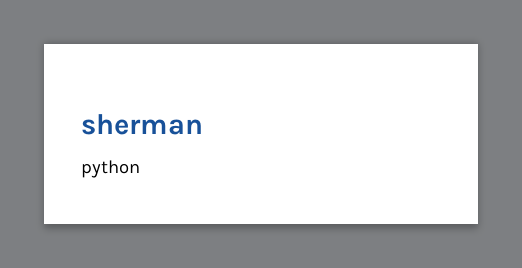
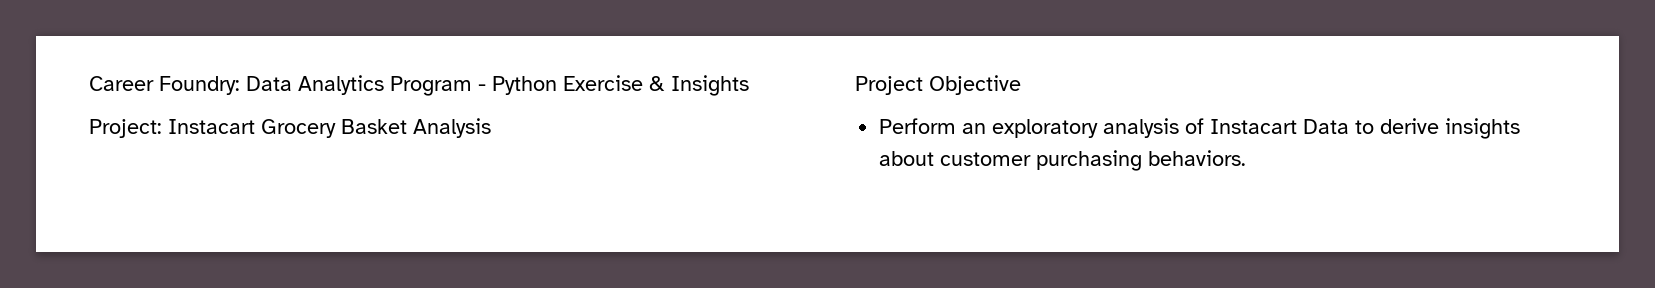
- sherman
- python
+ Career Foundry: Data Analytics Program - Python Exercise & Insights
+ Project: Instacart Grocery Basket Analysis
+ Project Objective
+ Perform an exploratory analysis of Instacart Data to derive insights about customer purchasing behaviors.

